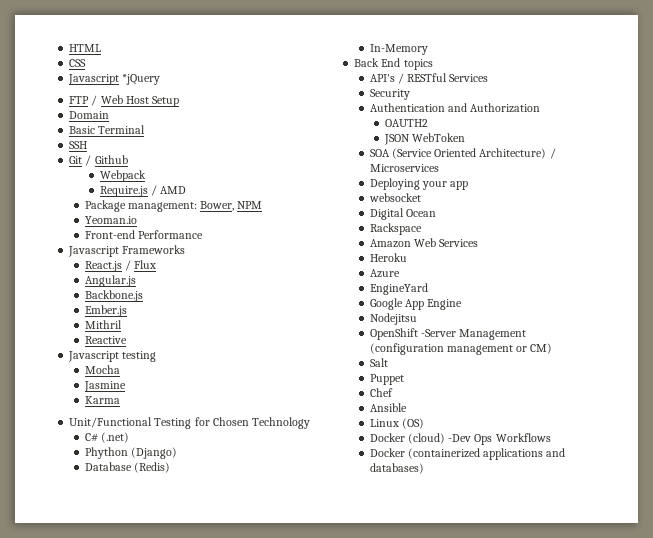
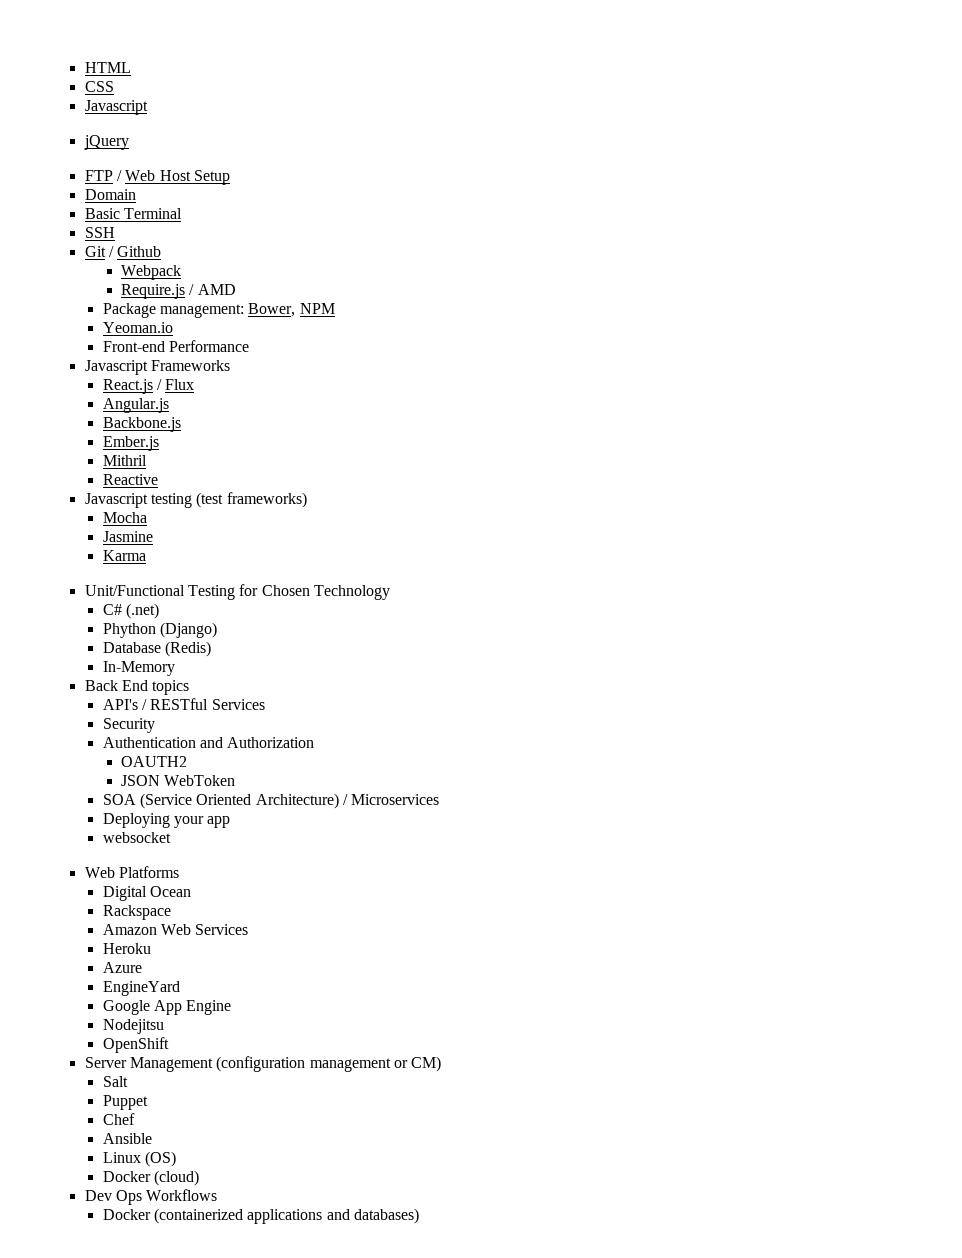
  CSS
- Javascript *jQuery
+ Javascript
+ jQuery
- Javascript testing
+ Javascript testing (test frameworks)
+ Web Platforms
- OpenShift -Server Management (configuration management or CM)
+ OpenShift
+ Server Management (configuration management or CM)
- Docker (cloud) -Dev Ops Workflows
+ Docker (cloud)
+ Dev Ops Workflows

